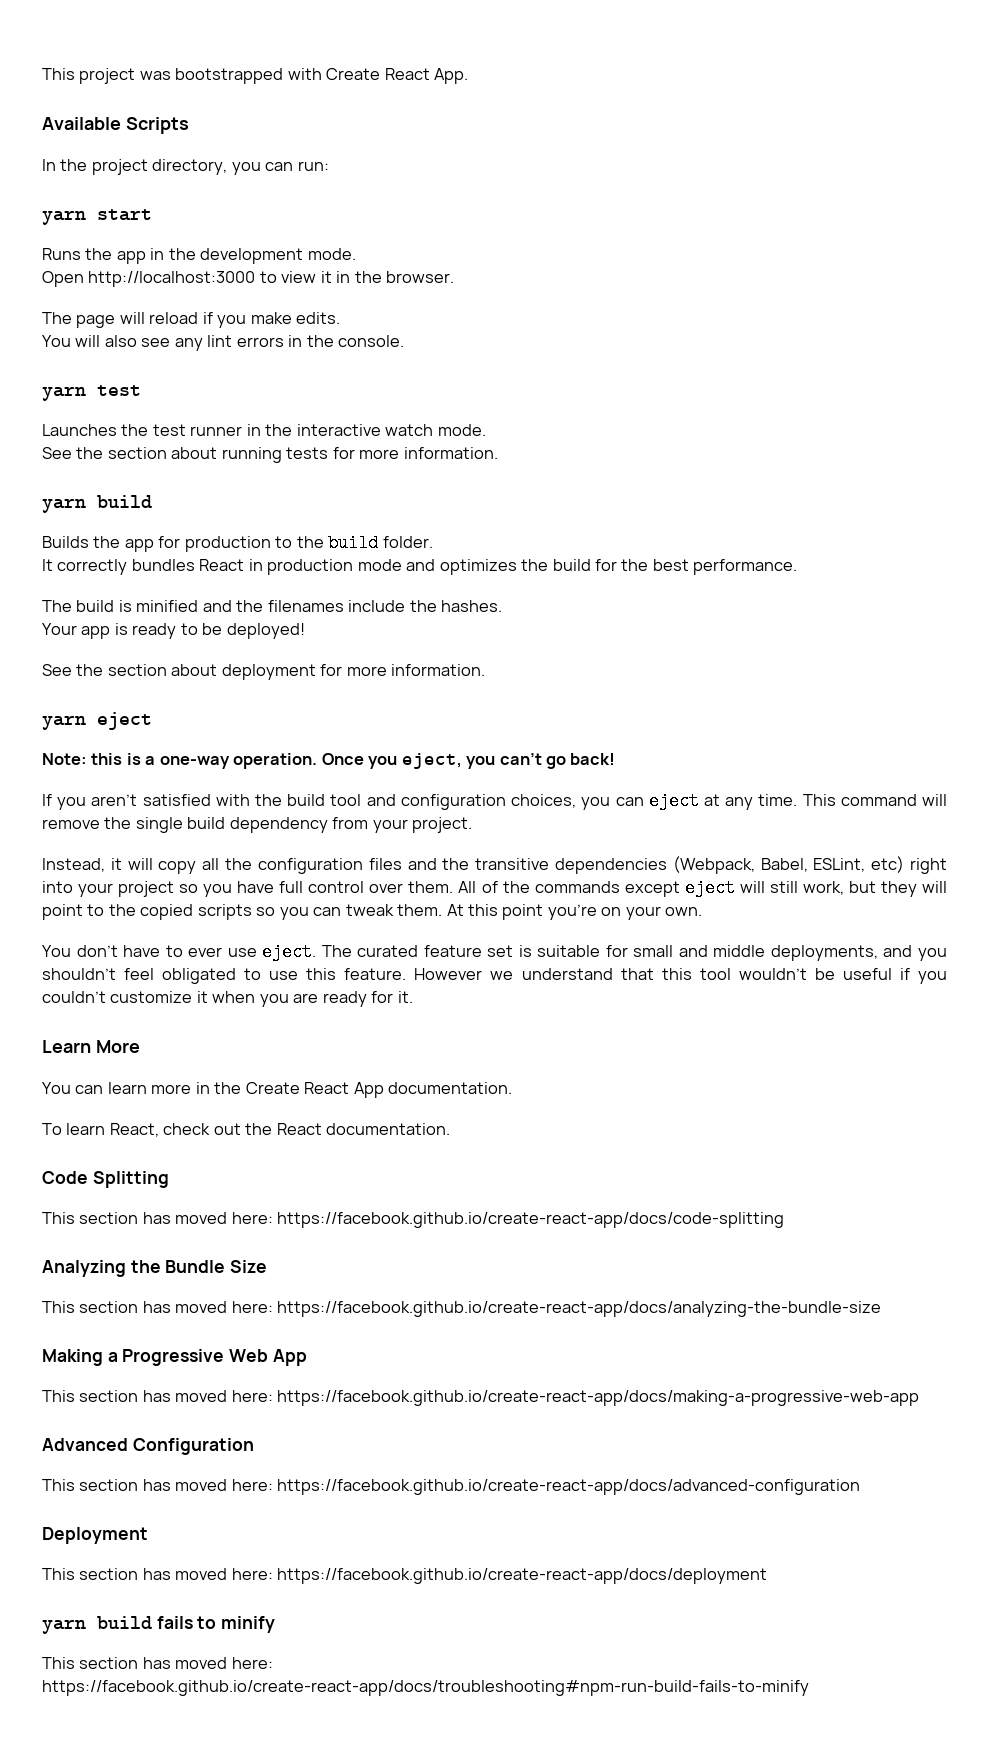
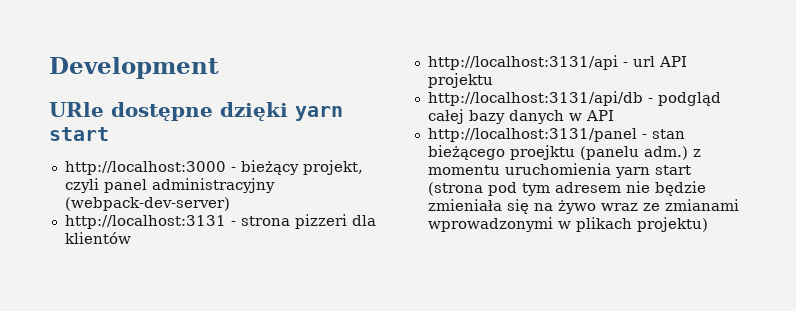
- This project was bootstrapped with Create React App.
- Available Scripts
- In the project directory, you can run:
- yarn start
- Runs the app in the development mode.
- Open http://localhost:3000 to view it in the browser.
- The page will reload if you make edits.
- You will also see any lint errors in the console.
- yarn test
- Launches the test runner in the interactive watch mode.
- See the section about running tests for more information.
- yarn build
- Builds the app for production to the build folder.
- It correctly bundles React in production mode and optimizes the build for the best performance.
- The build is minified and the filenames include the hashes.
- Your app is ready to be deployed!
- See the section about deployment for more information.
- yarn eject
- Note: this is a one-way operation. Once you eject, you can’t go back!
- If you aren’t satisfied with the build tool and configuration choices, you can eject at any time. This command will remove the single build dependency from your project.
- Instead, it will copy all the configuration files and the transitive dependencies (Webpack, Babel, ESLint, etc) right into your project so you have full control over them. All of the commands except eject will still work, but they will point to the copied scripts so you can tweak them. At this point you’re on your own.
- You don’t have to ever use eject. The curated feature set is suitable for small and middle deployments, and you shouldn’t feel obligated to use this feature. However we understand that this tool wouldn’t be useful if you couldn’t customize it when you are ready for it.
- Learn More
- You can learn more in the Create React App documentation.
- To learn React, check out the React documentation.
- Code Splitting
- This section has moved here: https://facebook.github.io/create-react-app/docs/code-splitting
- Analyzing the Bundle Size
- This section has moved here: https://facebook.github.io/create-react-app/docs/analyzing-the-bundle-size
- Making a Progressive Web App
- This section has moved here: https://facebook.github.io/create-react-app/docs/making-a-progressive-web-app
- Advanced Configuration
- This section has moved here: https://facebook.github.io/create-react-app/docs/advanced-configuration
- Deployment
- This section has moved here: https://facebook.github.io/create-react-app/docs/deployment
- yarn build fails to minify
- This section has moved here: https://facebook.github.io/create-react-app/docs/troubleshooting#npm-run-build-fails-to-minify
+ Development
+ URle dostępne dzięki yarn start
+ http://localhost:3000 - bieżący projekt, czyli panel administracyjny (webpack-dev-server)
+ http://localhost:3131 - strona pizzeri dla klientów
+ http://localhost:3131/api - url API projektu
+ http://localhost:3131/api/db - podgląd całej bazy danych w API
+ http://localhost:3131/panel - stan bieżącego proejktu (panelu adm.) z momentu uruchomienia yarn start (strona pod tym adresem nie będzie zmieniała się na żywo wraz ze zmianami wprowadzonymi w plikach projektu)

